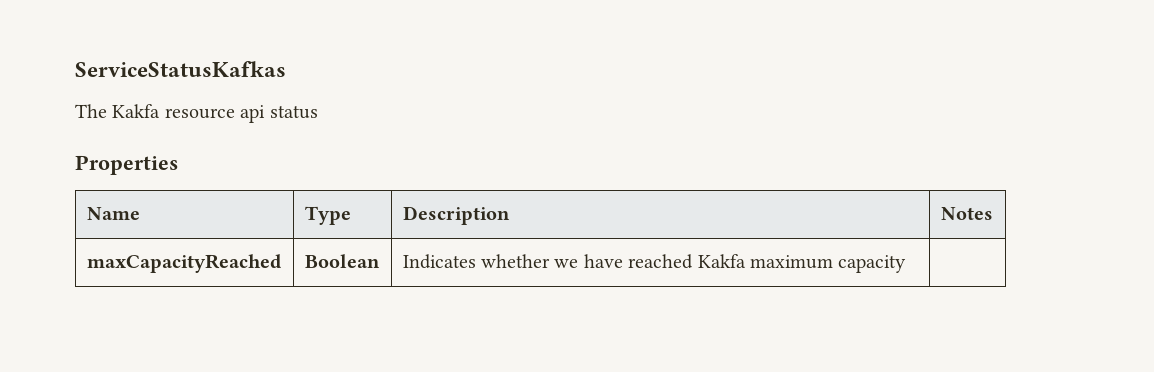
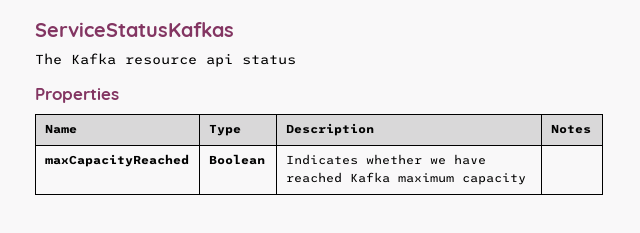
- The Kakfa resource api status
+ The Kafka resource api status
- maxCapacityReached | Boolean | Indicates whether we have reached Kakfa maximum capacity |
+ maxCapacityReached | Boolean | Indicates whether we have reached Kafka maximum capacity |

